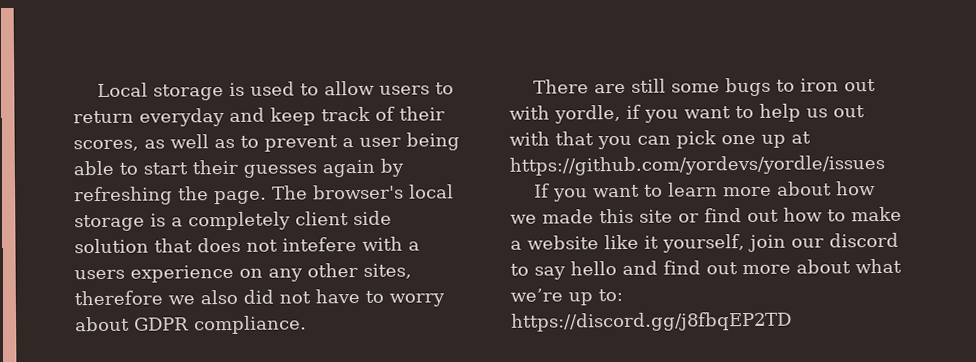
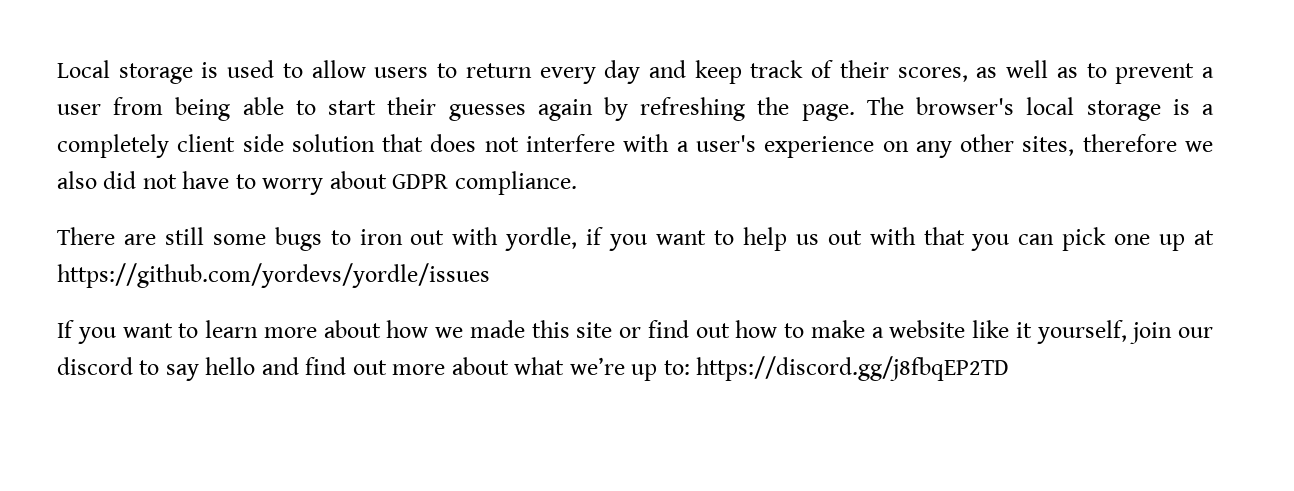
- Local storage is used to allow users to return everyday and keep track of their scores, as well as to prevent a user being able to start their guesses again by refreshing the page.
+ Local storage is used to allow users to return every day and keep track of their scores, as well as to prevent a user from being able to start their guesses again by refreshing the page.
- The browser's local storage is a completely client side solution that does not intefere with a users experience on any other sites, therefore we also did not have to worry about GDPR compliance.
+ The browser's local storage is a completely client side solution that does not interfere with a user's experience on any other sites, therefore we also did not have to worry about GDPR compliance.

